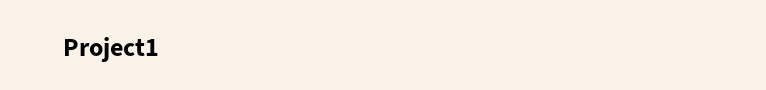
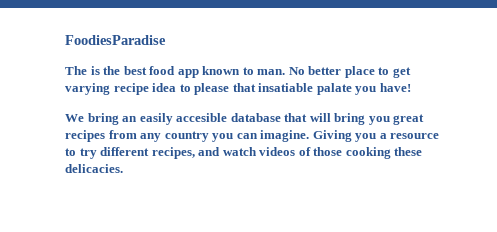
- Project1
+ FoodiesParadise
+ The is the best food app known to man. No better place to get varying recipe idea to please that insatiable palate you have!
+ We bring an easily accesible database that will bring you great recipes from any country you can imagine. Giving you a resource to try different recipes, and watch videos of those cooking these delicacies.

